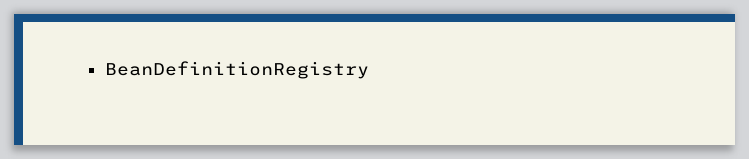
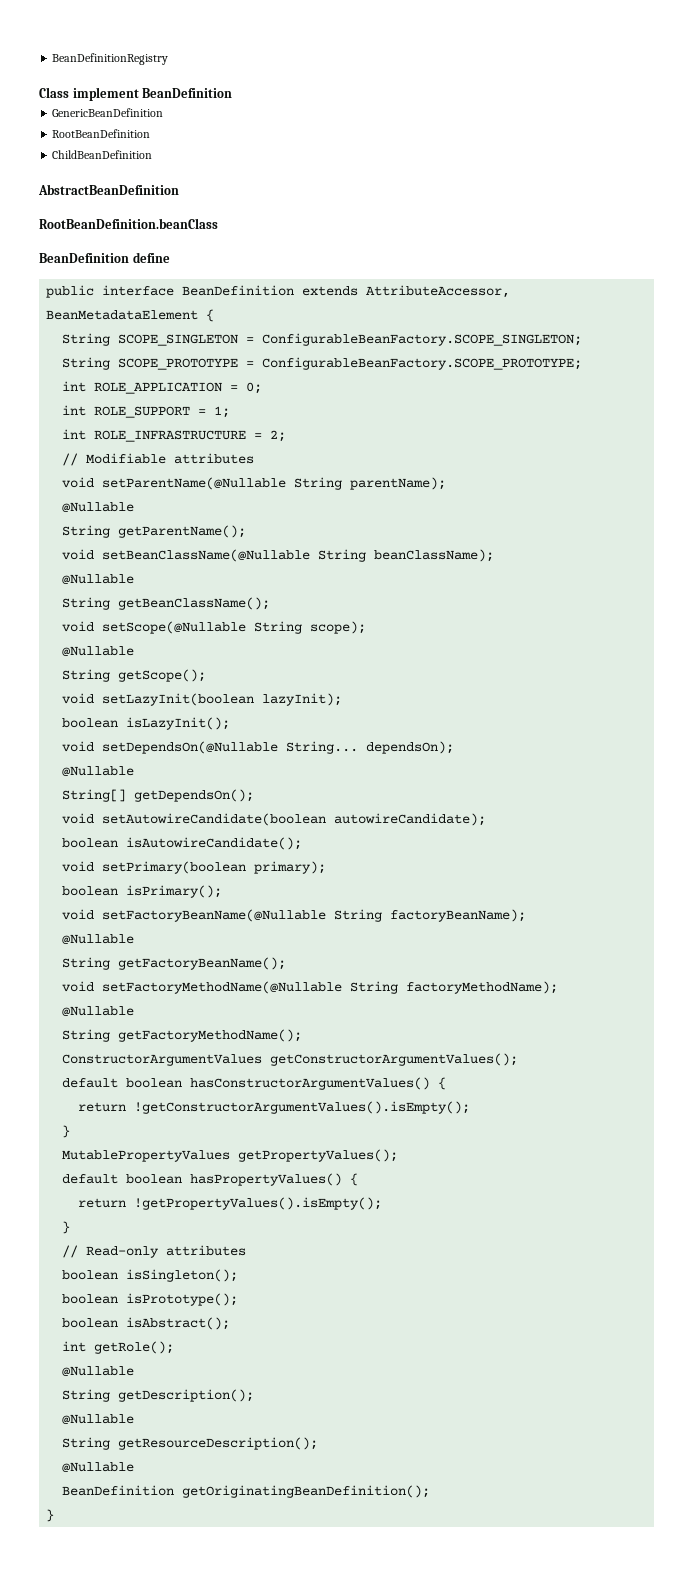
+ Class implement BeanDefinition
+ GenericBeanDefinition
+ RootBeanDefinition
+ ChildBeanDefinition
+ AbstractBeanDefinition
+ RootBeanDefinition.beanClass
+ BeanDefinition define
+ public interface BeanDefinition extends AttributeAccessor, BeanMetadataElement {
+ String SCOPE_SINGLETON = ConfigurableBeanFactory.SCOPE_SINGLETON;
+ String SCOPE_PROTOTYPE = ConfigurableBeanFactory.SCOPE_PROTOTYPE;
+ int ROLE_APPLICATION = 0;
+ int ROLE_SUPPORT = 1;
+ int ROLE_INFRASTRUCTURE = 2;
+ // Modifiable attributes
+ void setParentName(@Nullable String parentName);
+ @Nullable
+ String getParentName();
+ void setBeanClassName(@Nullable String beanClassName);
+ @Nullable
+ String getBeanClassName();
+ void setScope(@Nullable String scope);
+ @Nullable
+ String getScope();
+ void setLazyInit(boolean lazyInit);
+ boolean isLazyInit();
+ void setDependsOn(@Nullable String... dependsOn);
+ @Nullable
+ String[] getDependsOn();
+ void setAutowireCandidate(boolean autowireCandidate);
+ boolean isAutowireCandidate();
+ void setPrimary(boolean primary);
+ boolean isPrimary();
+ void setFactoryBeanName(@Nullable String factoryBeanName);
+ @Nullable
+ String getFactoryBeanName();
+ void setFactoryMethodName(@Nullable String factoryMethodName);
+ @Nullable
+ String getFactoryMethodName();
+ ConstructorArgumentValues getConstructorArgumentValues();
+ default boolean hasConstructorArgumentValues() {
+ return !getConstructorArgumentValues().isEmpty();
+ }
+ MutablePropertyValues getPropertyValues();
+ default boolean hasPropertyValues() {
+ return !getPropertyValues().isEmpty();
+ }
+ // Read-only attributes
+ boolean isSingleton();
+ boolean isPrototype();
+ boolean isAbstract();
+ int getRole();
+ @Nullable
+ String getDescription();
+ @Nullable
+ String getResourceDescription();
+ @Nullable
+ BeanDefinition getOriginatingBeanDefinition();
+ }

